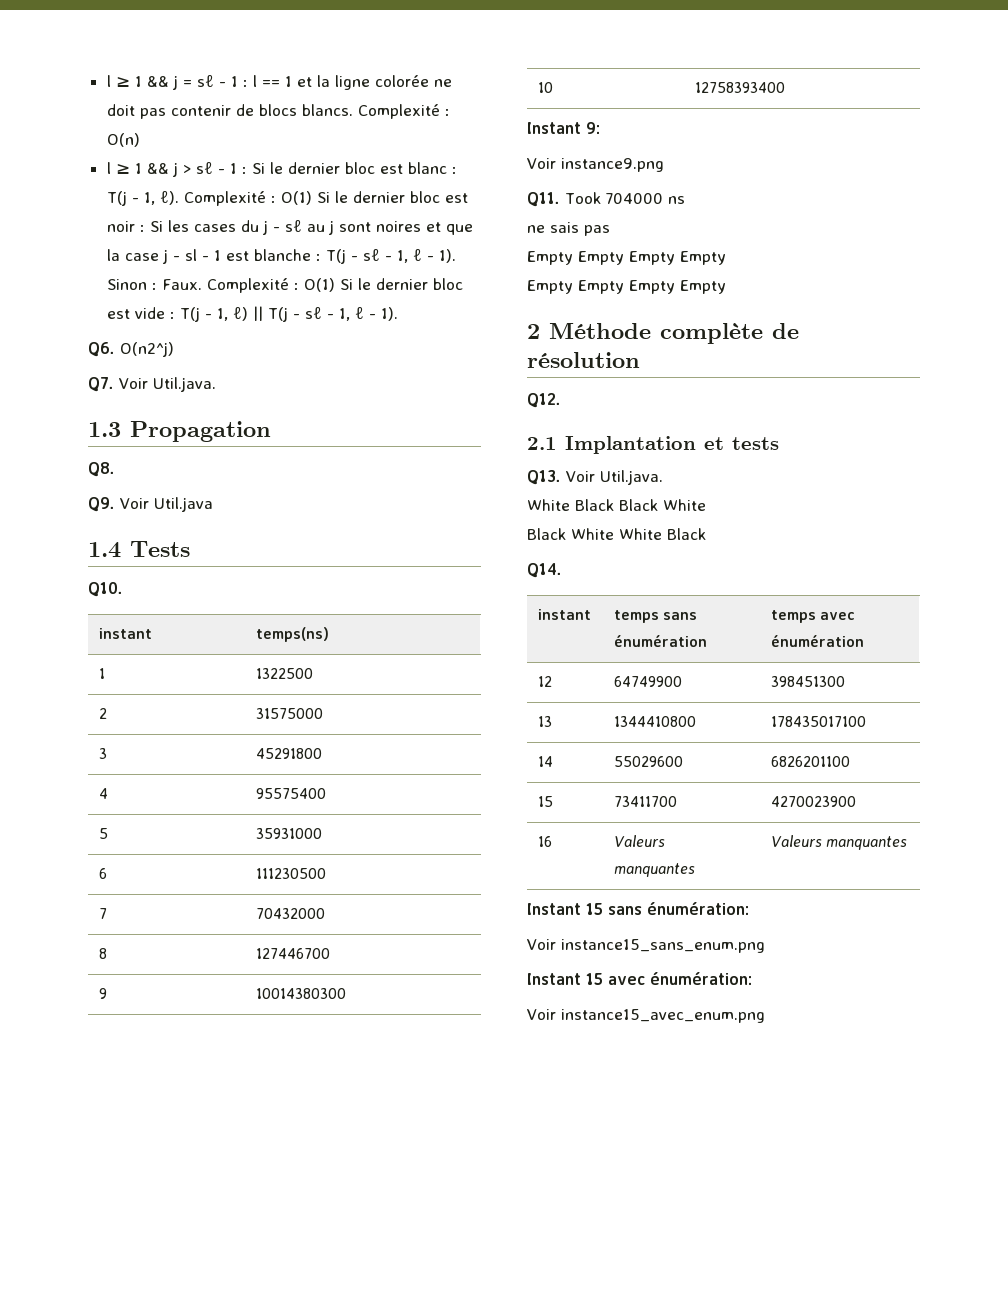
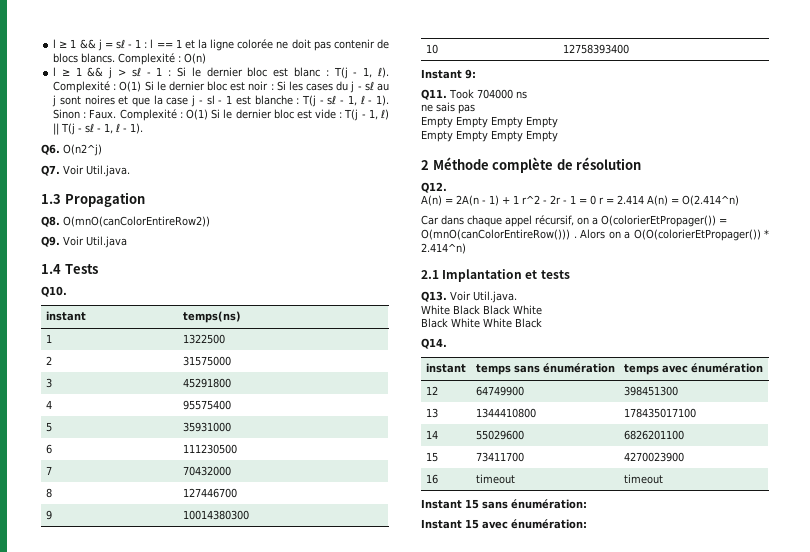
- Q8.
+ Q8. O(mnO(canColorEntireRow2))
- Voir instance9.png
+ A(n) = 2A(n - 1) + 1 r^2 - 2r - 1 = 0 r = 2.414 A(n) = O(2.414^n)
+ Car dans chaque appel récursif, on a O(colorierEtPropager()) = O(mnO(canColorEntireRow())) . Alors on a O(O(colorierEtPropager()) * 2.414^n)
- 16 | Valeurs manquantes | Valeurs manquantes
+ 16 | timeout | timeout
- Voir instance15_sans_enum.png
- Voir instance15_avec_enum.png

